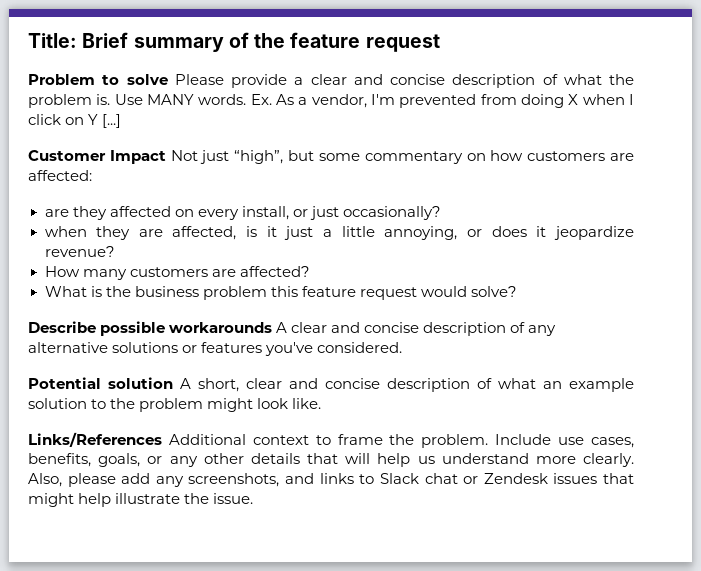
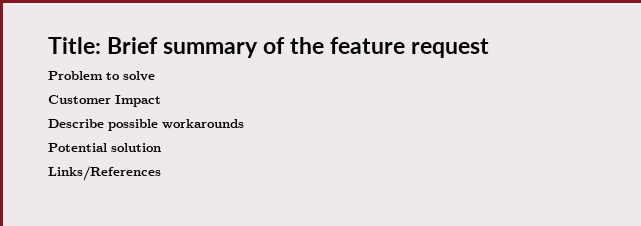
- Problem to solve Please provide a clear and concise description of what the problem is. Use MANY words. Ex. As a vendor, I'm prevented from doing X when I click on Y [...]
- Customer Impact Not just “high”, but some commentary on how customers are affected:
- are they affected on every install, or just occasionally?
- when they are affected, is it just a little annoying, or does it jeopardize revenue?
- How many customers are affected?
- What is the business problem this feature request would solve?
- Describe possible workarounds A clear and concise description of any alternative solutions or features you've considered.
- Potential solution A short, clear and concise description of what an example solution to the problem might look like.
- Links/References Additional context to frame the problem. Include use cases, benefits, goals, or any other details that will help us understand more clearly. Also, please add any screenshots, and links to Slack chat or Zendesk issues that might help illustrate the issue.
+ Problem to solve
+ Customer Impact
+ Describe possible workarounds
+ Potential solution
+ Links/References

